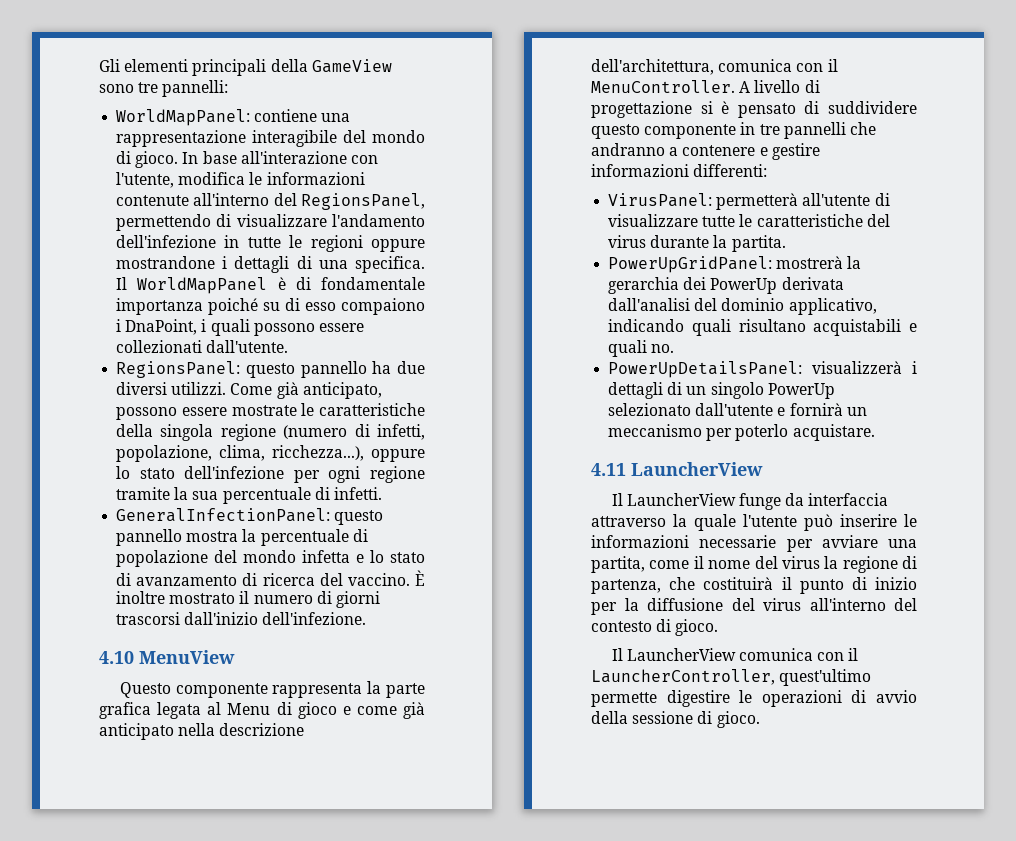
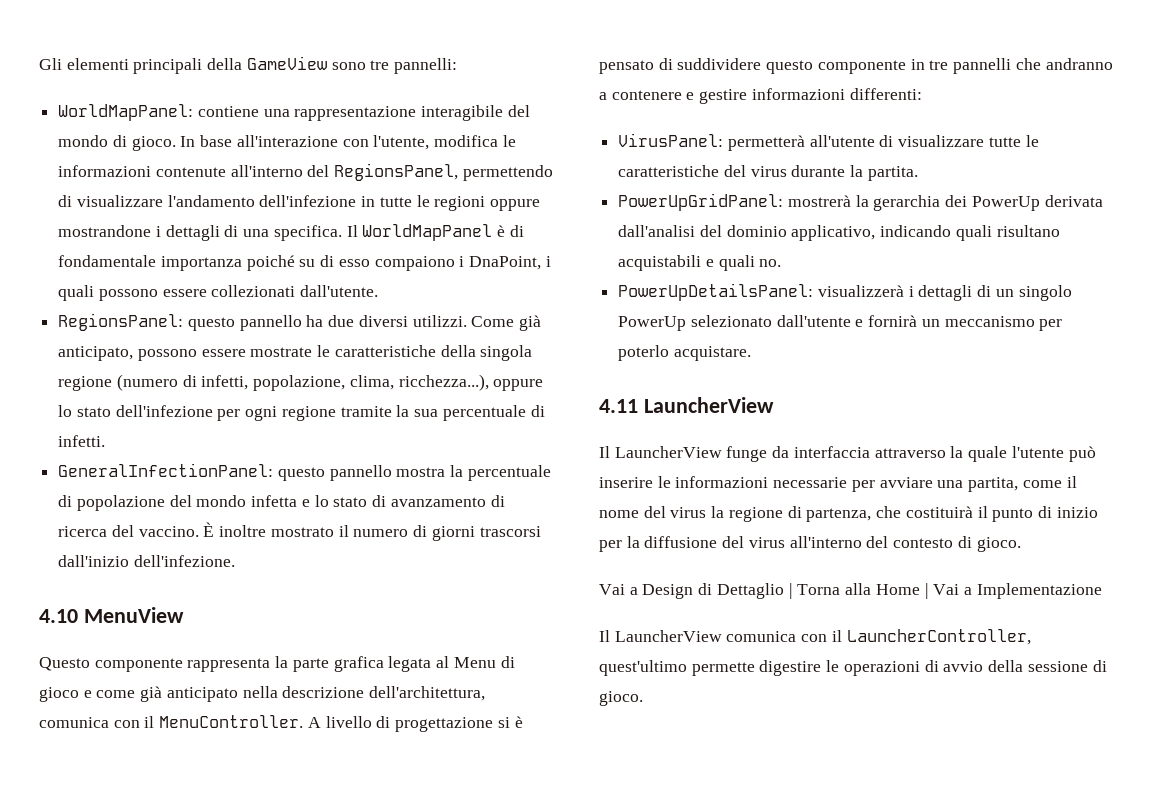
+ Vai a Design di Dettaglio | Torna alla Home | Vai a Implementazione

